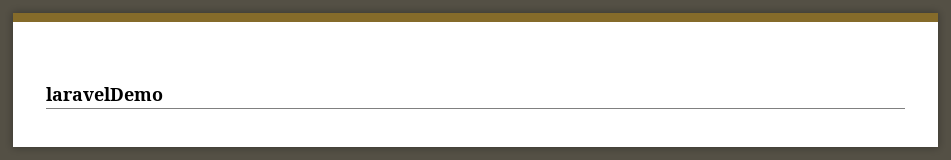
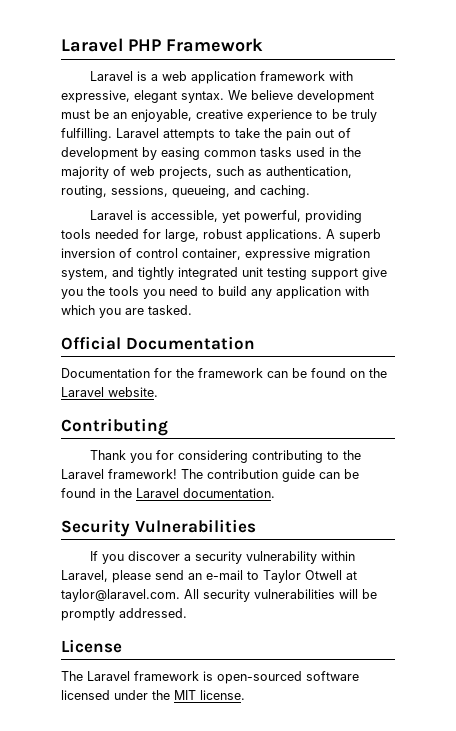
- laravelDemo
+ Laravel PHP Framework
+ Laravel is a web application framework with expressive, elegant syntax. We believe development must be an enjoyable, creative experience to be truly fulfilling. Laravel attempts to take the pain out of development by easing common tasks used in the majority of web projects, such as authentication, routing, sessions, queueing, and caching.
+ Laravel is accessible, yet powerful, providing tools needed for large, robust applications. A superb inversion of control container, expressive migration system, and tightly integrated unit testing support give you the tools you need to build any application with which you are tasked.
+ Official Documentation
+ Documentation for the framework can be found on the Laravel website.
+ Contributing
+ Thank you for considering contributing to the Laravel framework! The contribution guide can be found in the Laravel documentation.
+ Security Vulnerabilities
+ If you discover a security vulnerability within Laravel, please send an e-mail to Taylor Otwell at taylor@laravel.com. All security vulnerabilities will be promptly addressed.
+ License
+ The Laravel framework is open-sourced software licensed under the MIT license.

